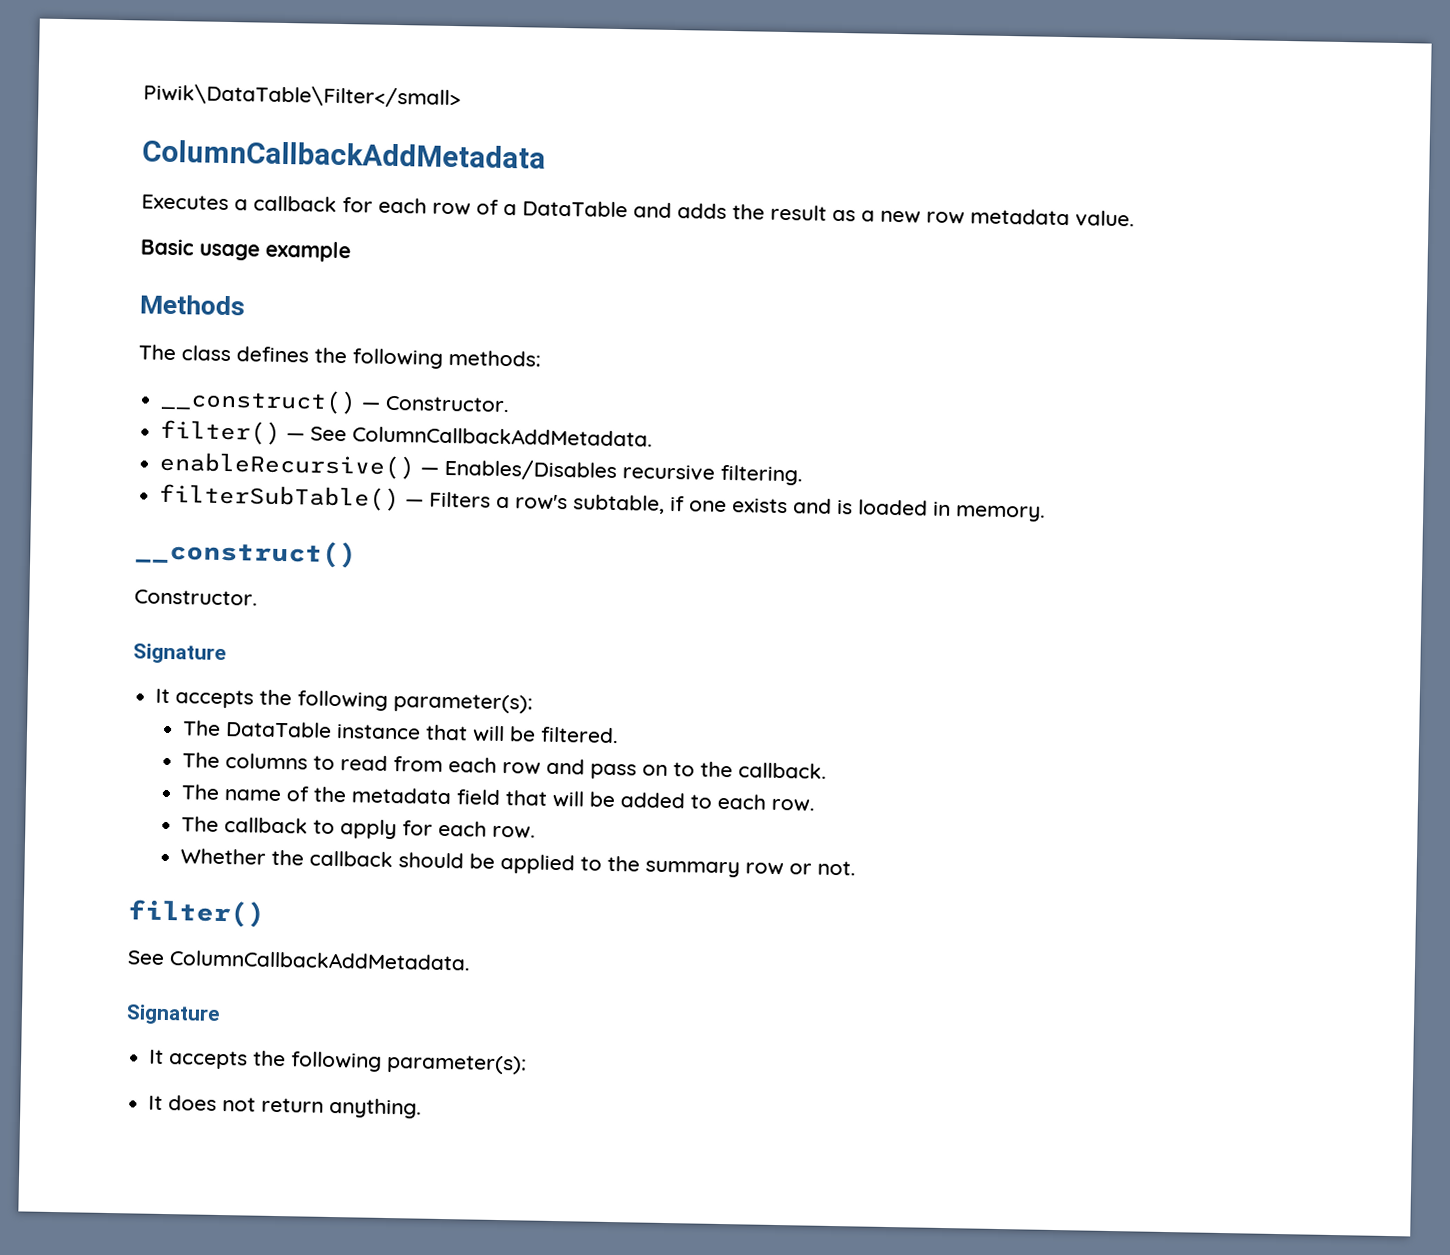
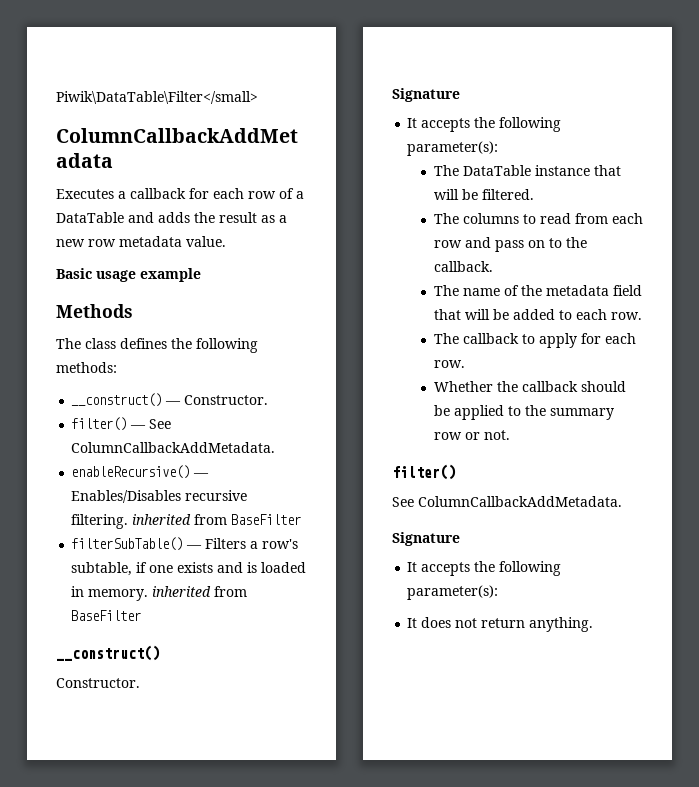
- enableRecursive() — Enables/Disables recursive filtering.
+ enableRecursive() — Enables/Disables recursive filtering. inherited from BaseFilter
- filterSubTable() — Filters a row's subtable, if one exists and is loaded in memory.
+ filterSubTable() — Filters a row's subtable, if one exists and is loaded in memory. inherited from BaseFilter

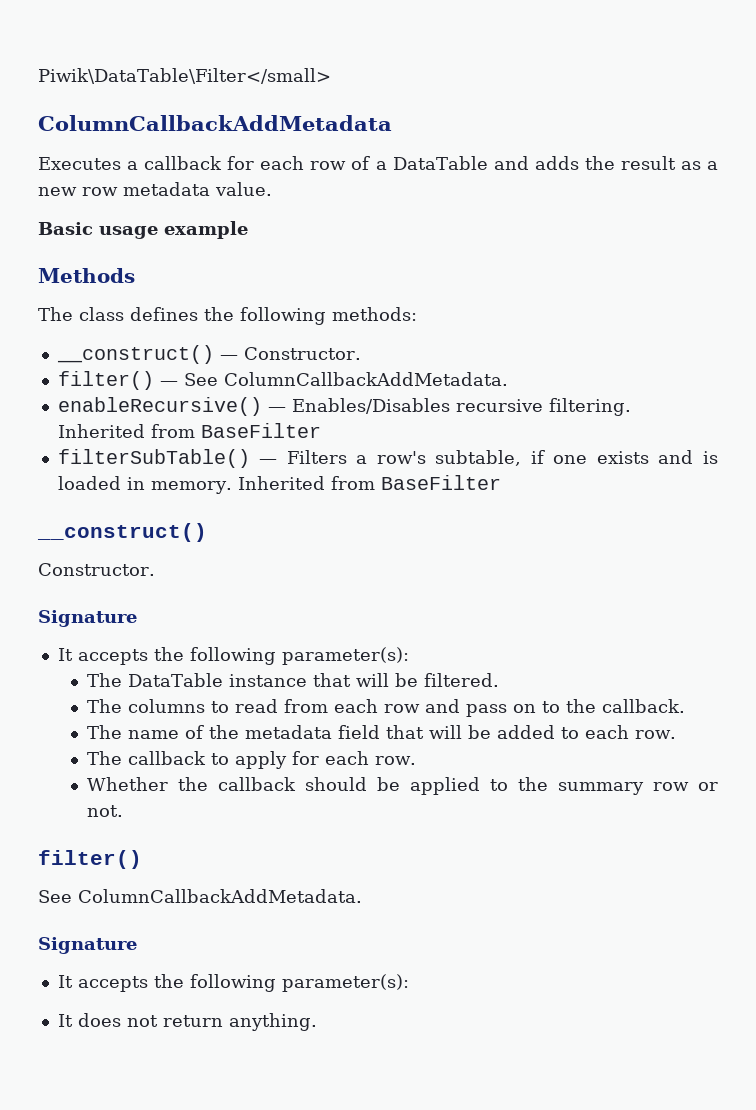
- enableRecursive() — Enables/Disables recursive filtering. inherited from BaseFilter
+ enableRecursive() — Enables/Disables recursive filtering. Inherited from BaseFilter
- filterSubTable() — Filters a row's subtable, if one exists and is loaded in memory. inherited from BaseFilter
+ filterSubTable() — Filters a row's subtable, if one exists and is loaded in memory. Inherited from BaseFilter

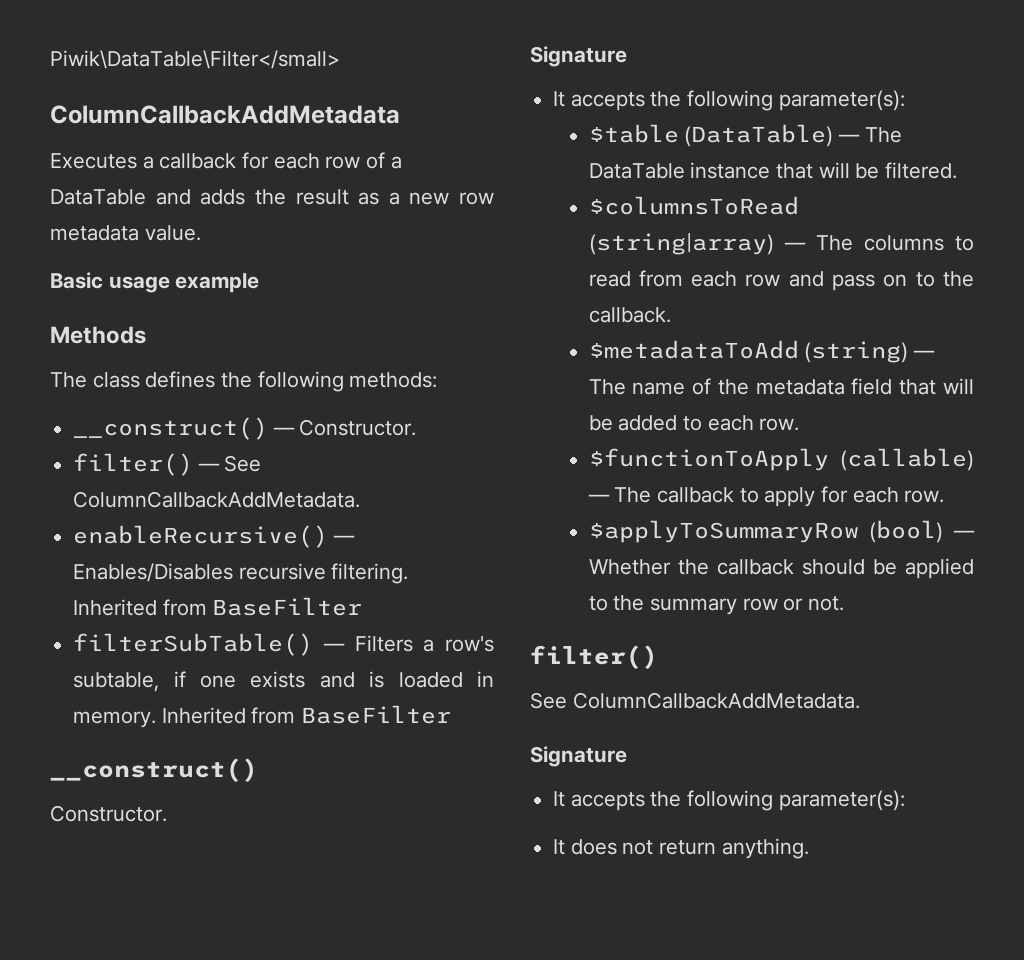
- The DataTable instance that will be filtered.
+ $table (DataTable) — The DataTable instance that will be filtered.
- The columns to read from each row and pass on to the callback.
+ $columnsToRead (string|array) — The columns to read from each row and pass on to the callback.
- The name of the metadata field that will be added to each row.
+ $metadataToAdd (string) — The name of the metadata field that will be added to each row.
- The callback to apply for each row.
+ $functionToApply (callable) — The callback to apply for each row.
- Whether the callback should be applied to the summary row or not.
+ $applyToSummaryRow (bool) — Whether the callback should be applied to the summary row or not.

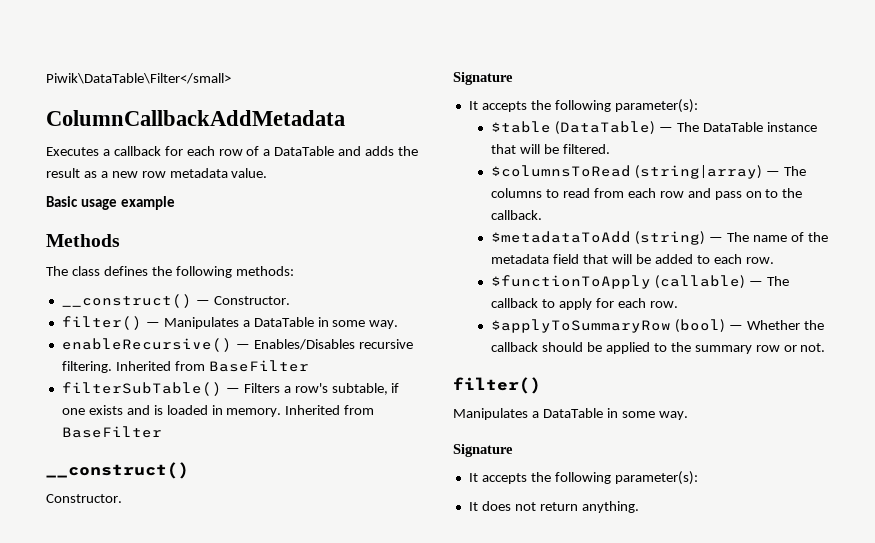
- filter() — See ColumnCallbackAddMetadata.
+ filter() — Manipulates a DataTable in some way.
  $applyToSummaryRow (bool) — Whether the callback should be applied to the summary row or not.
  filter()
- See ColumnCallbackAddMetadata.
+ Manipulates a DataTable in some way.

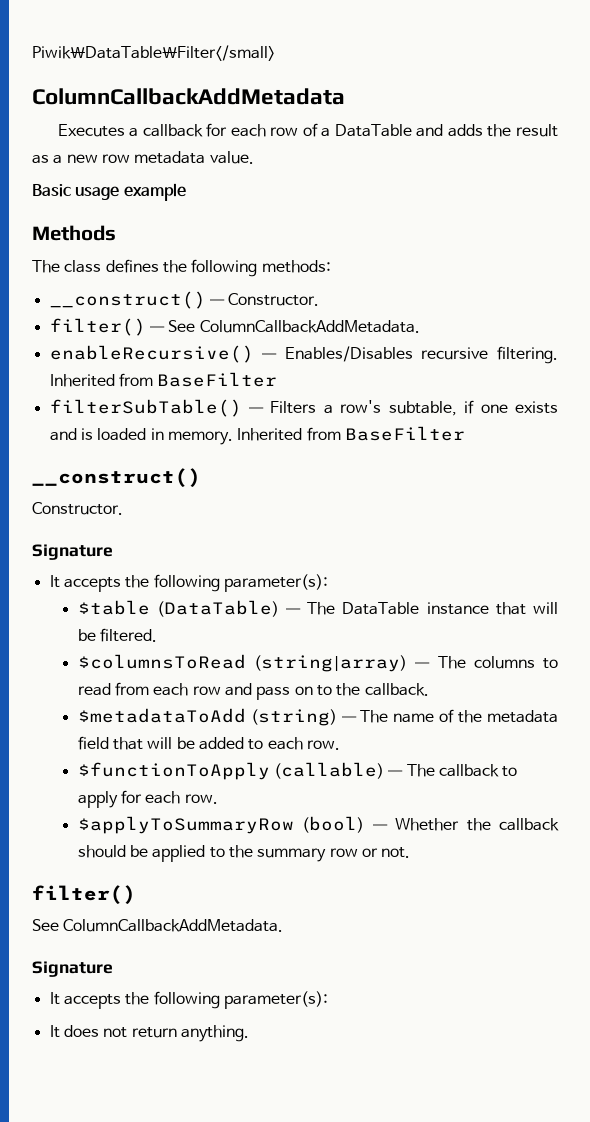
- filter() — Manipulates a DataTable in some way.
+ filter() — See ColumnCallbackAddMetadata.
  $applyToSummaryRow (bool) — Whether the callback should be applied to the summary row or not.
  filter()
- Manipulates a DataTable in some way.
+ See ColumnCallbackAddMetadata.

